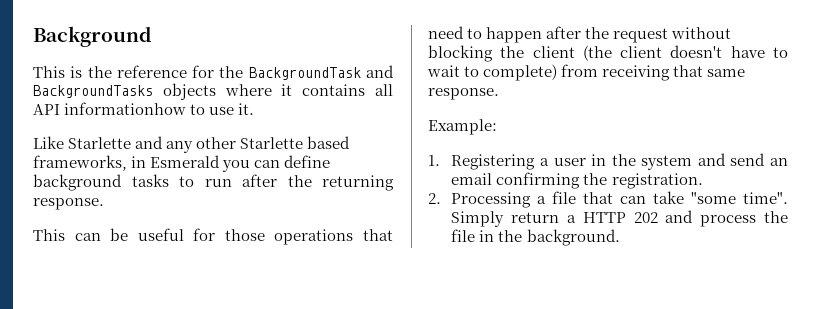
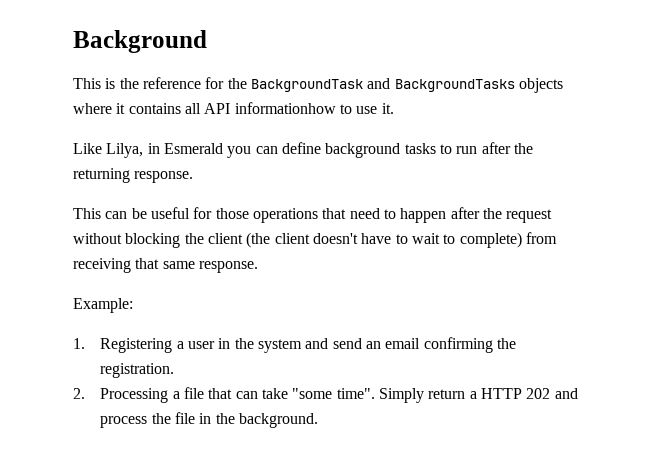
- Like Starlette and any other Starlette based frameworks, in Esmerald you can define background tasks to run after the returning response.
+ Like Lilya, in Esmerald you can define background tasks to run after the returning response.

